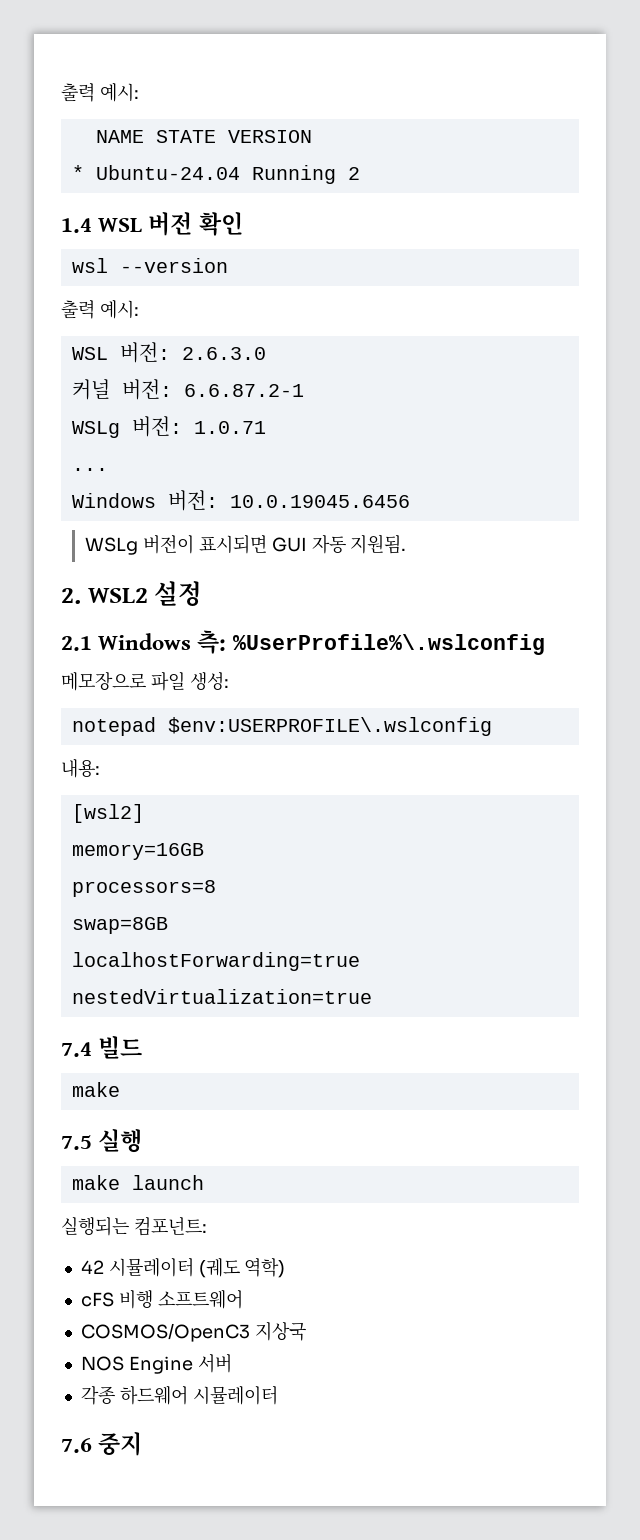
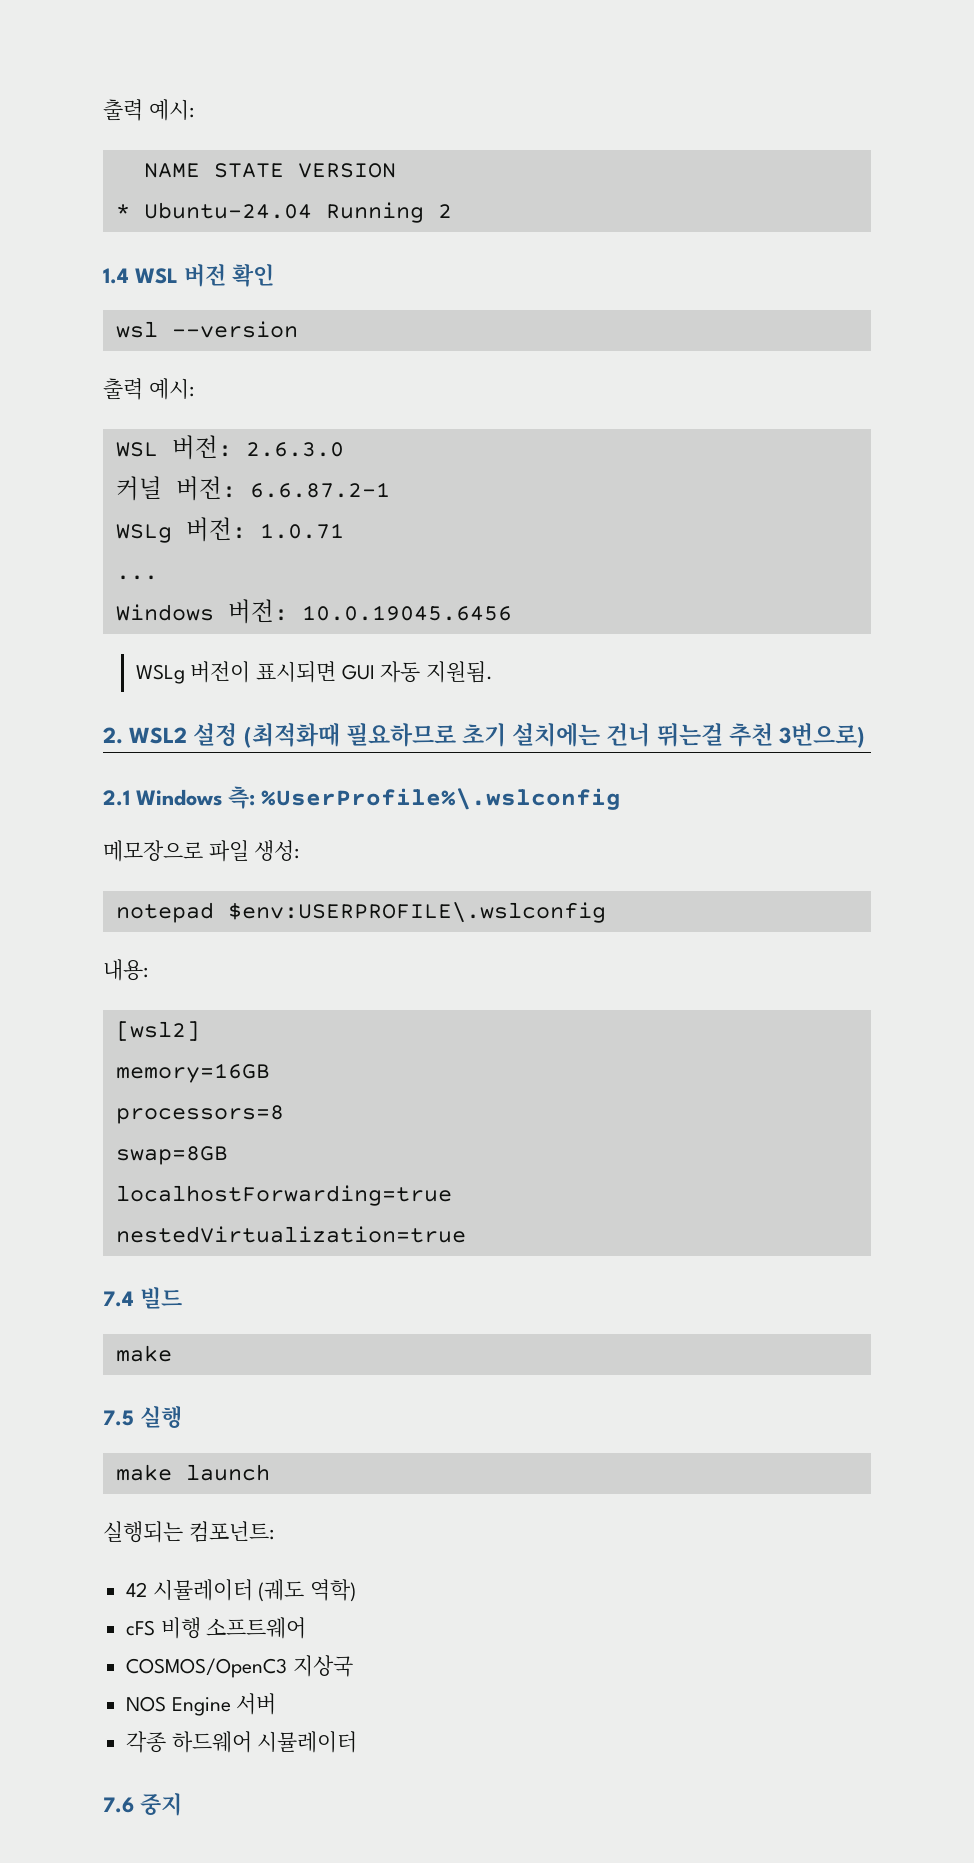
- 2. WSL2 설정
+ 2. WSL2 설정 (최적화때 필요하므로 초기 설치에는 건너 뛰는걸 추천 3번으로)

